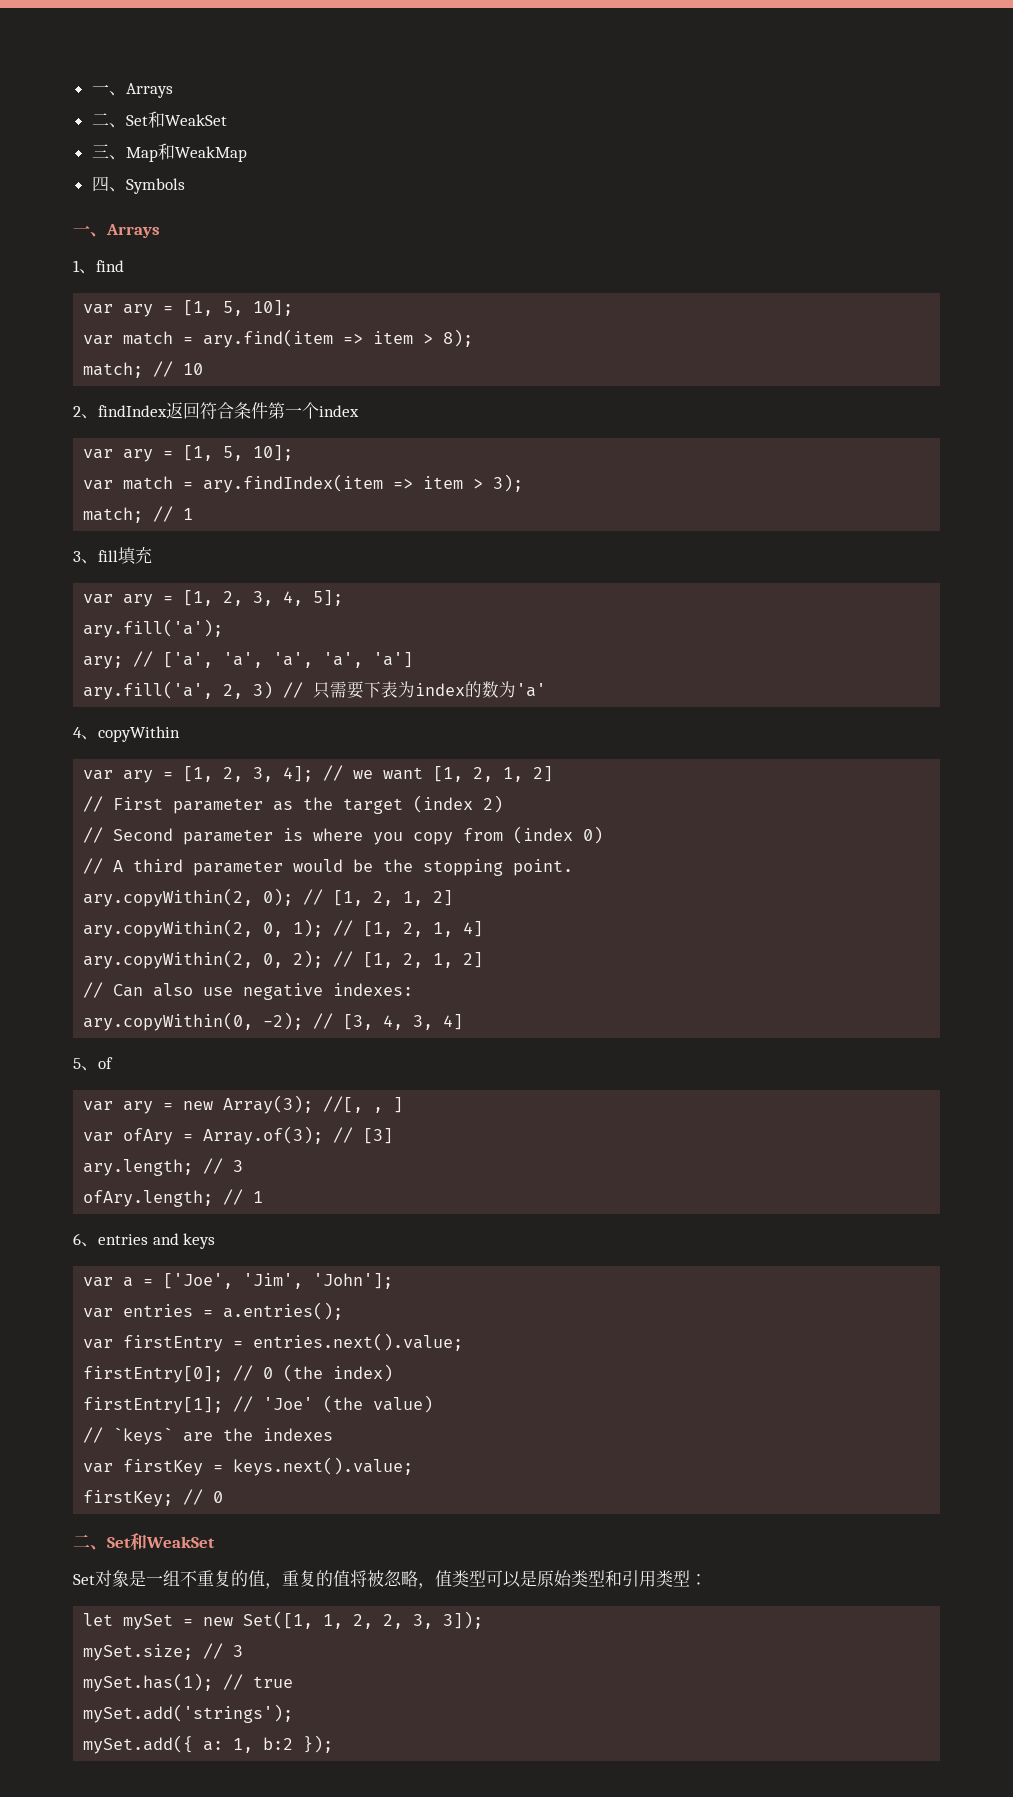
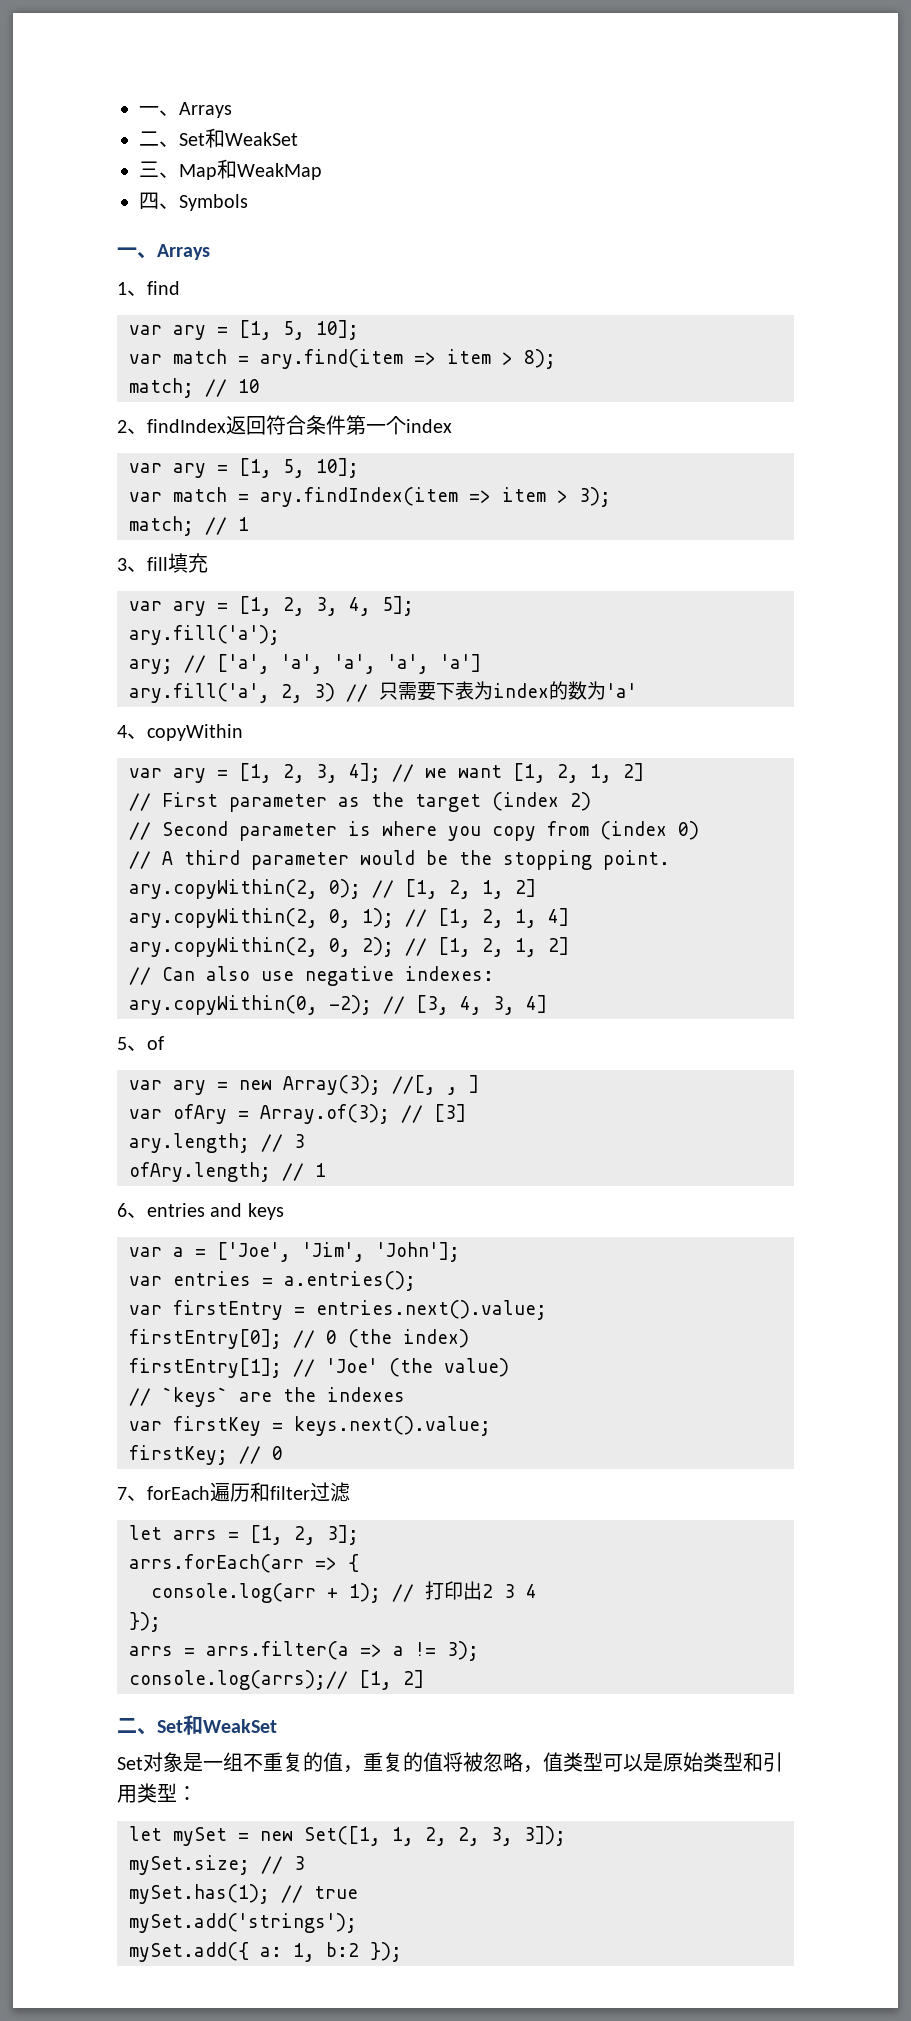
+ 7、forEach遍历和filter过滤
+ let arrs = [1, 2, 3];
+ arrs.forEach(arr => {
+ console.log(arr + 1); // 打印出2 3 4
+ });
+ arrs = arrs.filter(a => a != 3);
+ console.log(arrs);// [1, 2]

